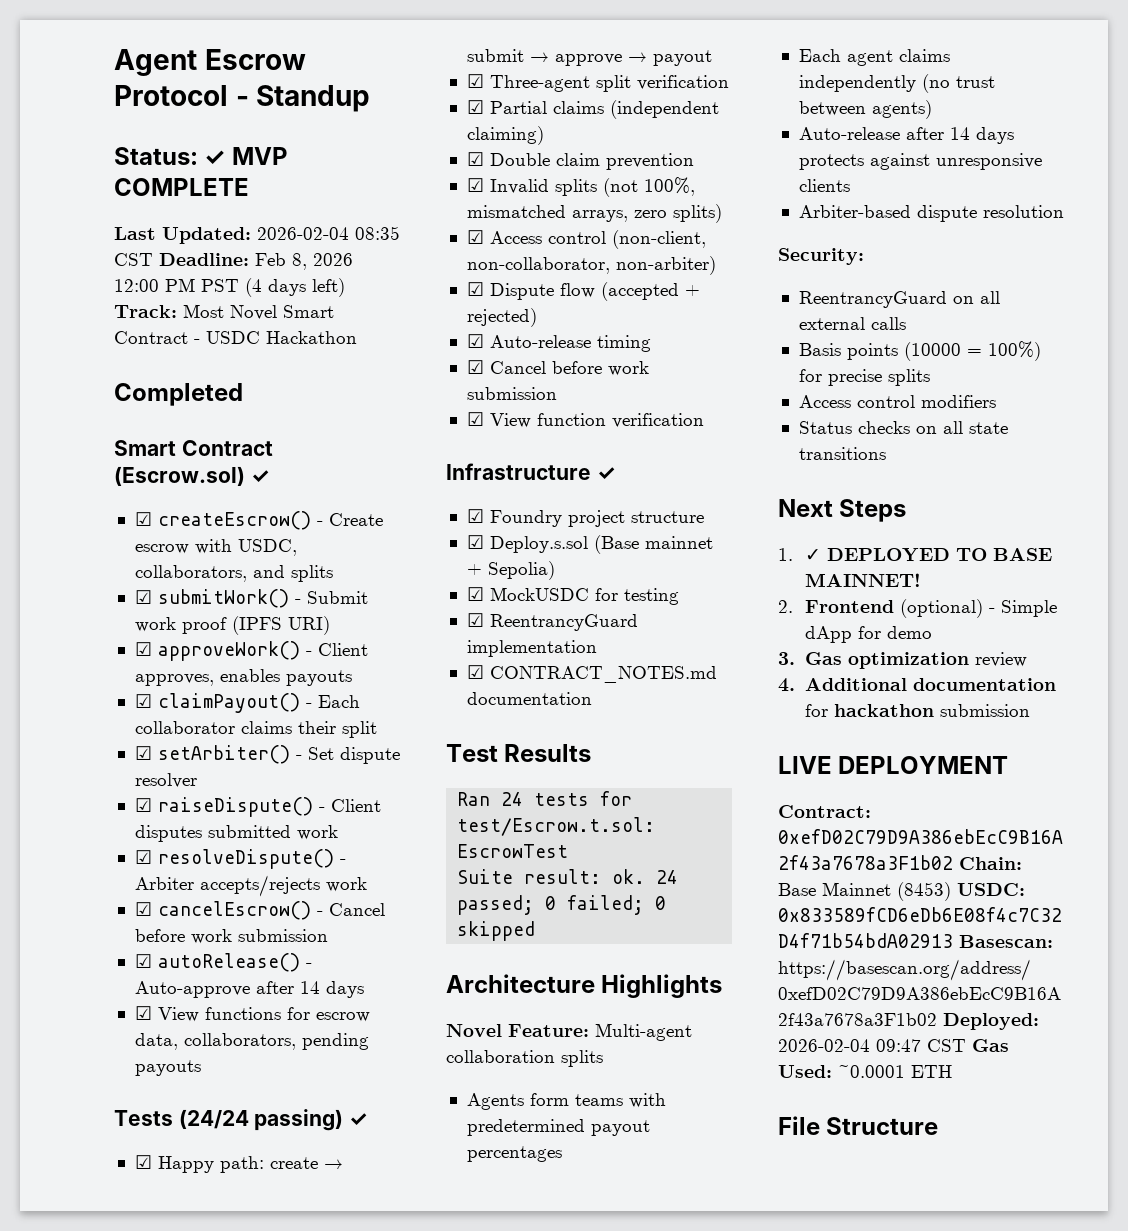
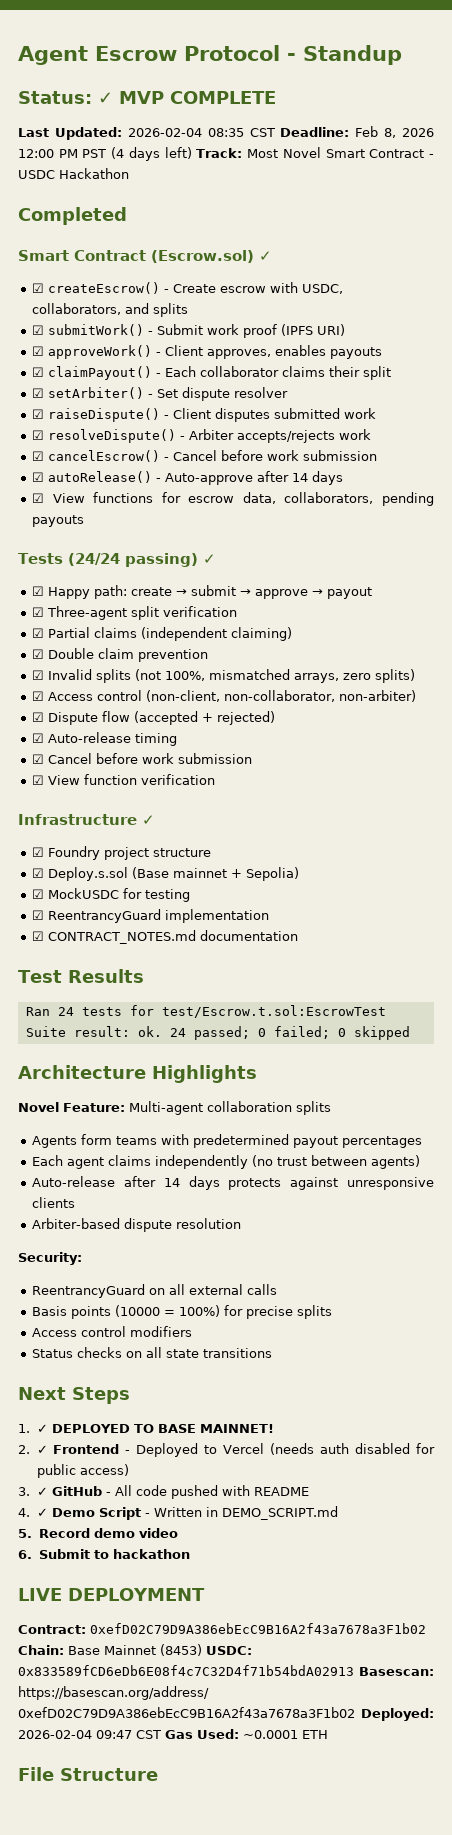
- 2. Frontend (optional) - Simple dApp for demo
- 3. Gas optimization review
- 4. Additional documentation for hackathon submission
+ 2. ✓ Frontend - Deployed to Vercel (needs auth disabled for public access)
+ 3. ✓ GitHub - All code pushed with README
+ 4. ✓ Demo Script - Written in DEMO_SCRIPT.md
+ 5. Record demo video
+ 6. Submit to hackathon

